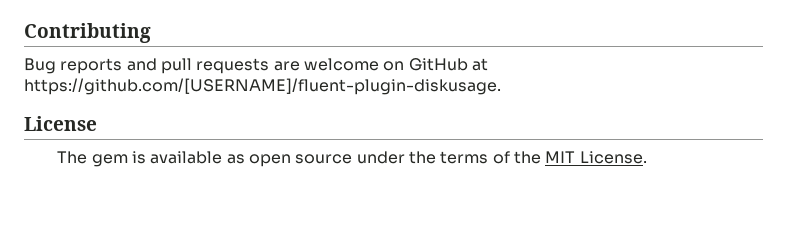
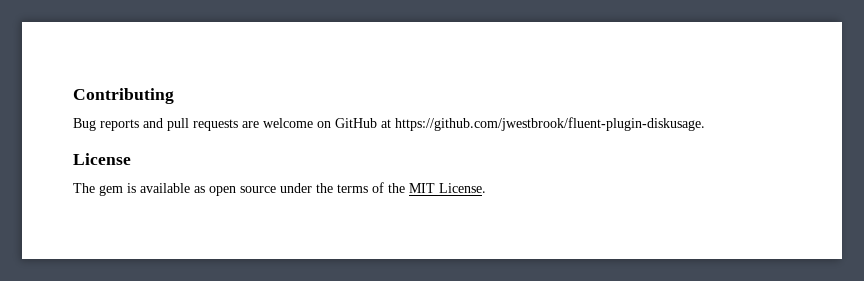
- Bug reports and pull requests are welcome on GitHub at https://github.com/[USERNAME]/fluent-plugin-diskusage.
+ Bug reports and pull requests are welcome on GitHub at https://github.com/jwestbrook/fluent-plugin-diskusage.

